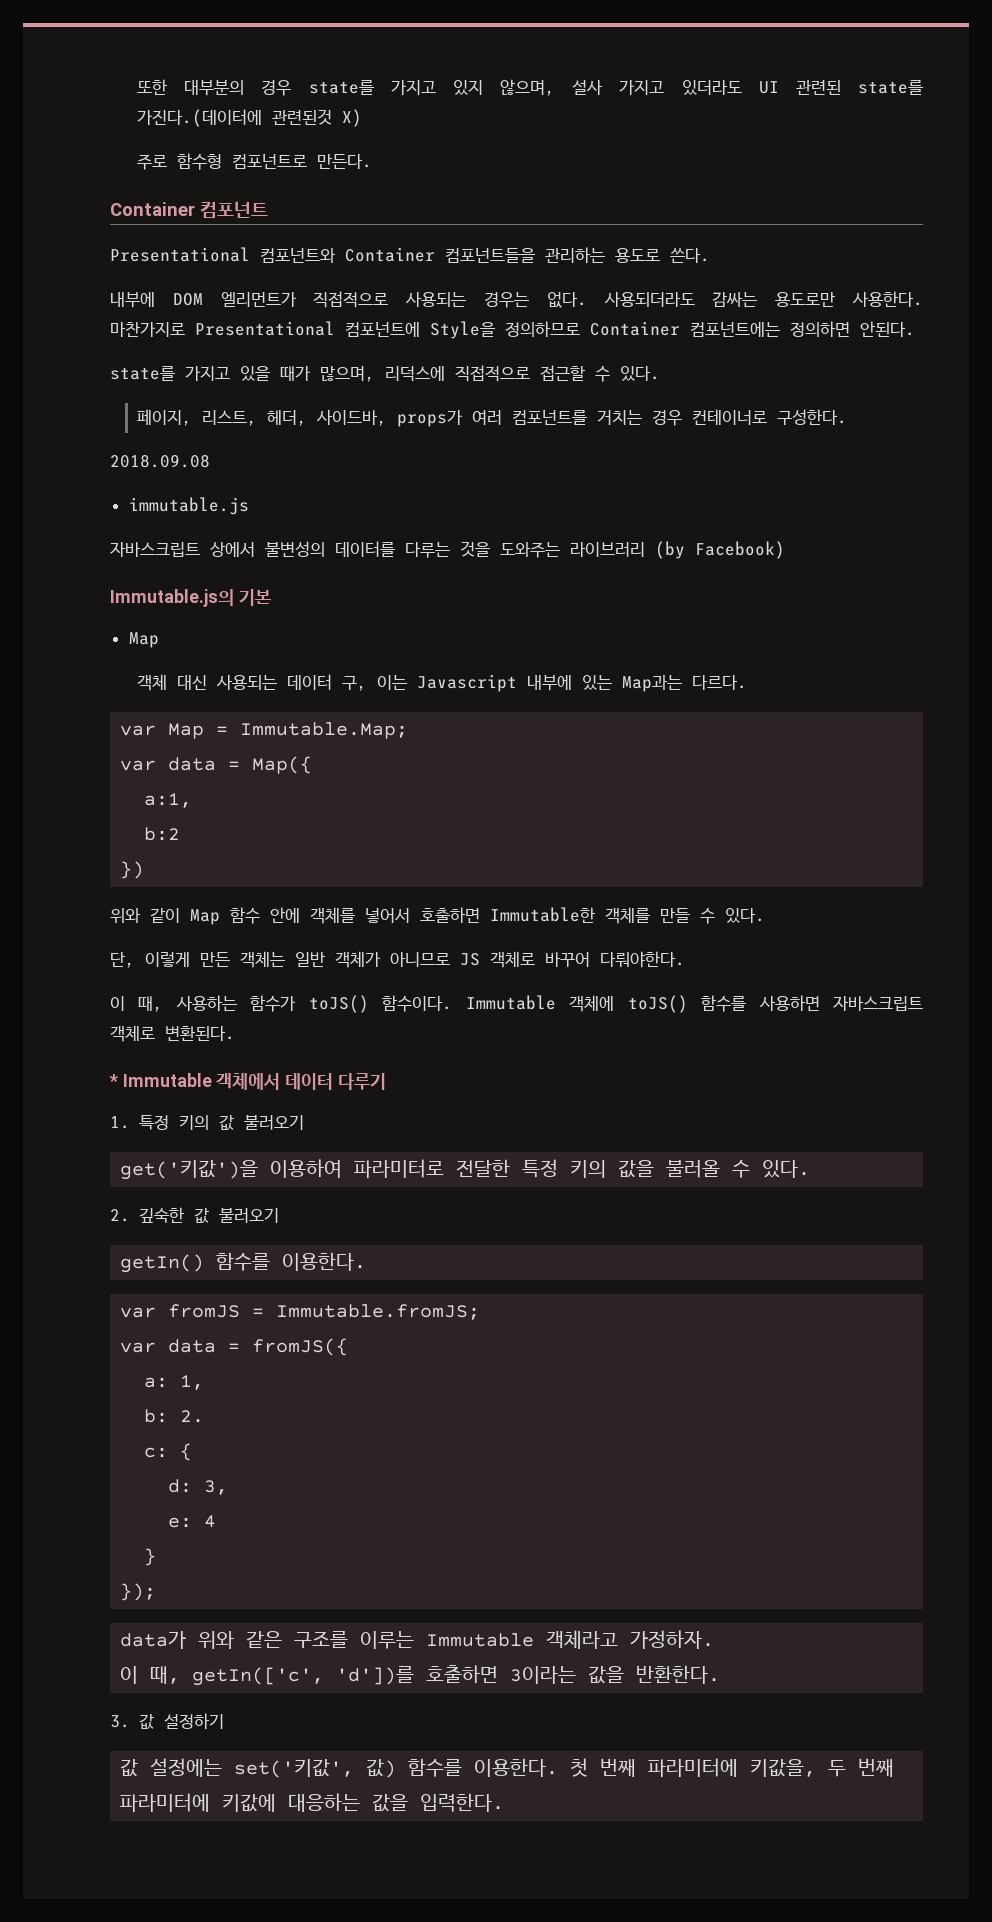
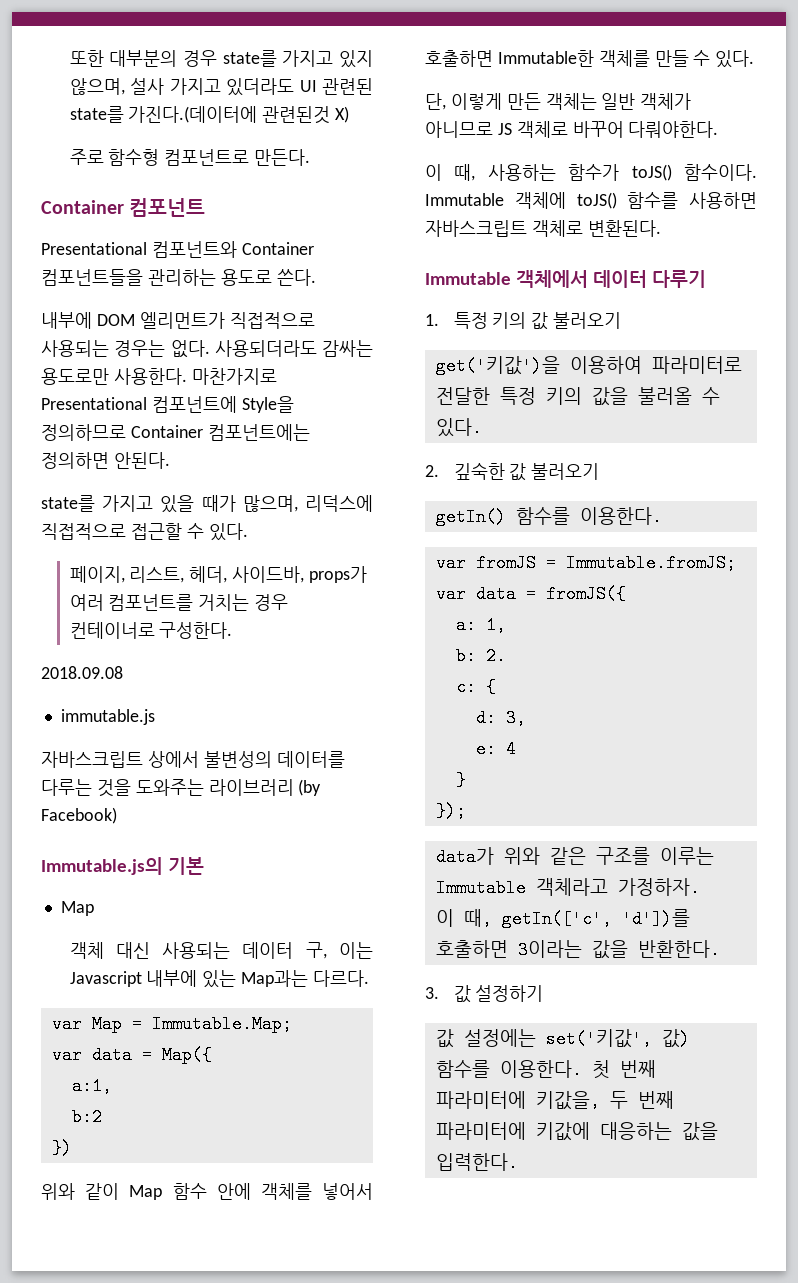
- * Immutable 객체에서 데이터 다루기
+ Immutable 객체에서 데이터 다루기

